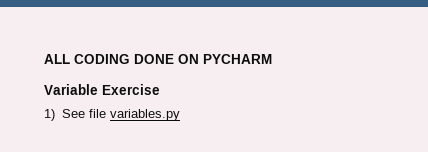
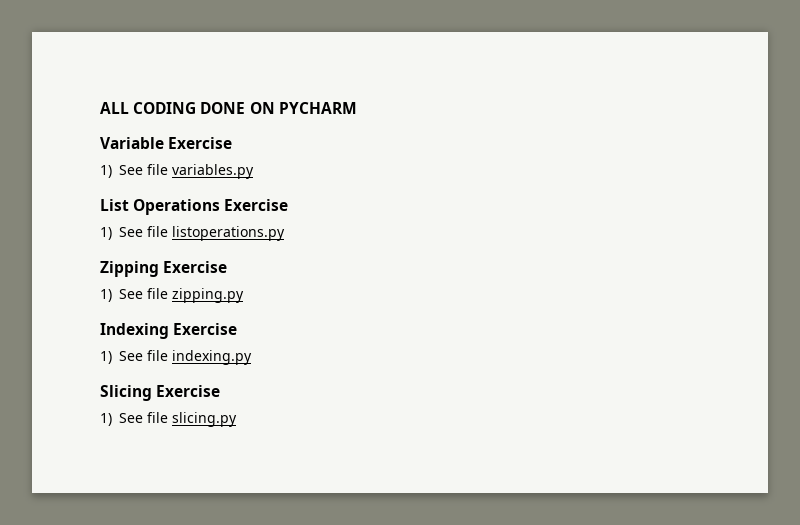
+ List Operations Exercise
+ 1) See file listoperations.py
+ Zipping Exercise
+ 1) See file zipping.py
+ Indexing Exercise
+ 1) See file indexing.py
+ Slicing Exercise
+ 1) See file slicing.py

